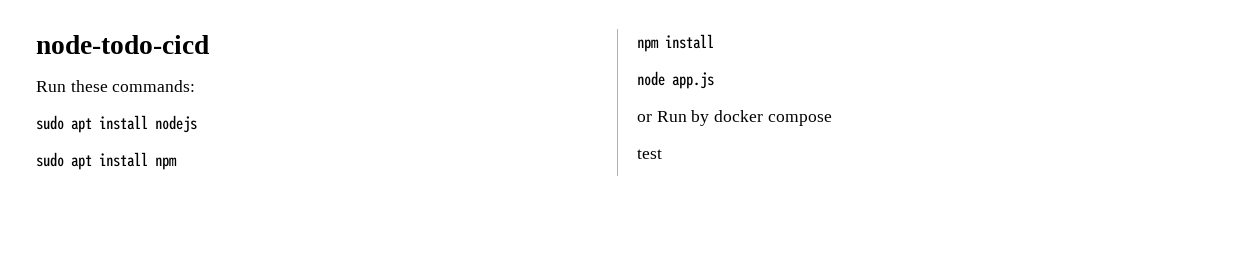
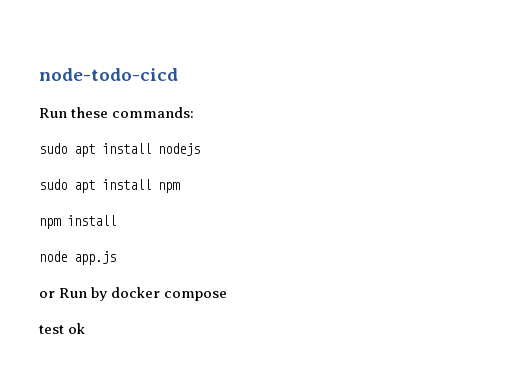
- test
+ test ok

